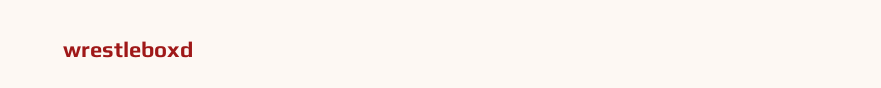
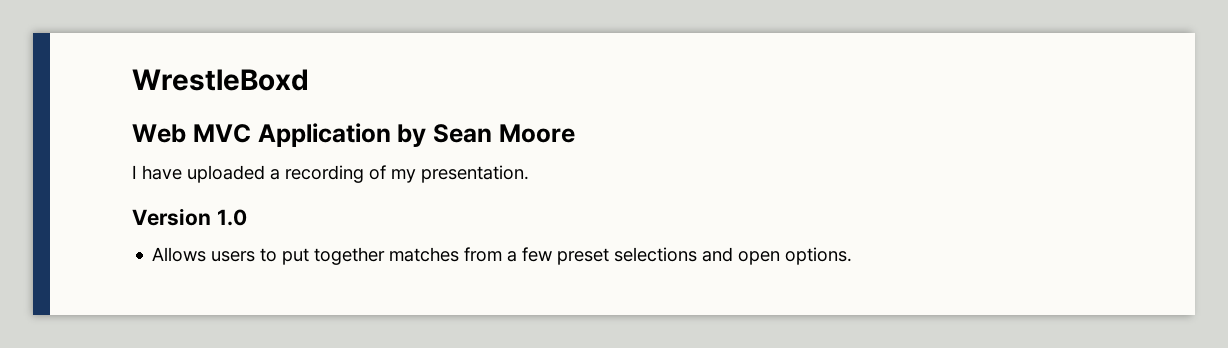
- wrestleboxd
+ WrestleBoxd
+ Web MVC Application by Sean Moore
+ I have uploaded a recording of my presentation.
+ Version 1.0
+ Allows users to put together matches from a few preset selections and open options.

